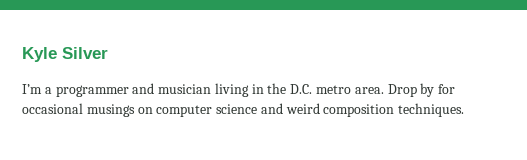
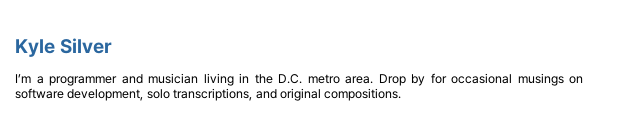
- Drop by for occasional musings on computer science and weird composition techniques.
+ Drop by for occasional musings on software development, solo transcriptions, and original compositions.

